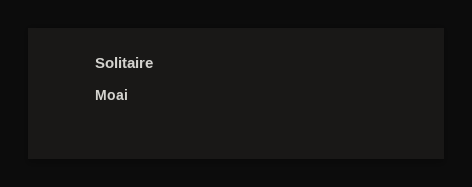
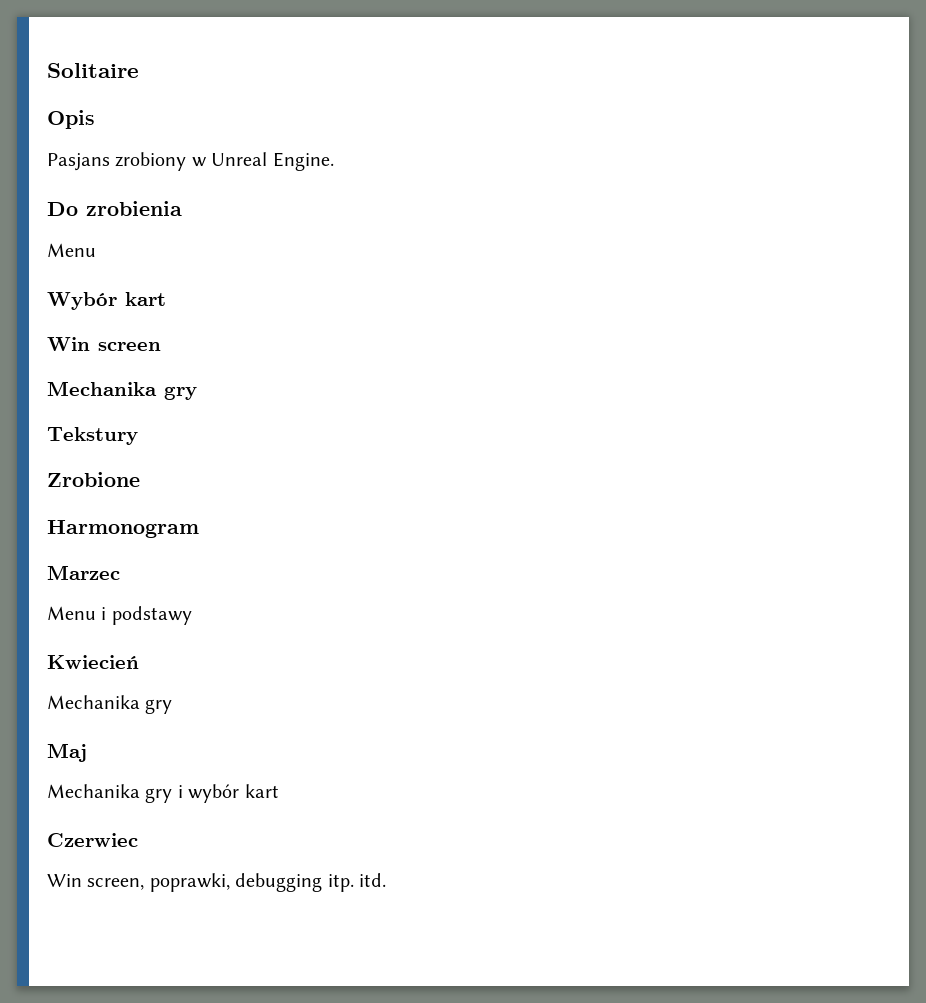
- Moai
+ Opis
+ Pasjans zrobiony w Unreal Engine.
+ Do zrobienia
+ Menu
+ Wybór kart
+ Win screen
+ Mechanika gry
+ Tekstury
+ Zrobione
+ Harmonogram
+ Marzec
+ Menu i podstawy
+ Kwiecień
+ Mechanika gry
+ Maj
+ Mechanika gry i wybór kart
+ Czerwiec
+ Win screen, poprawki, debugging itp. itd.

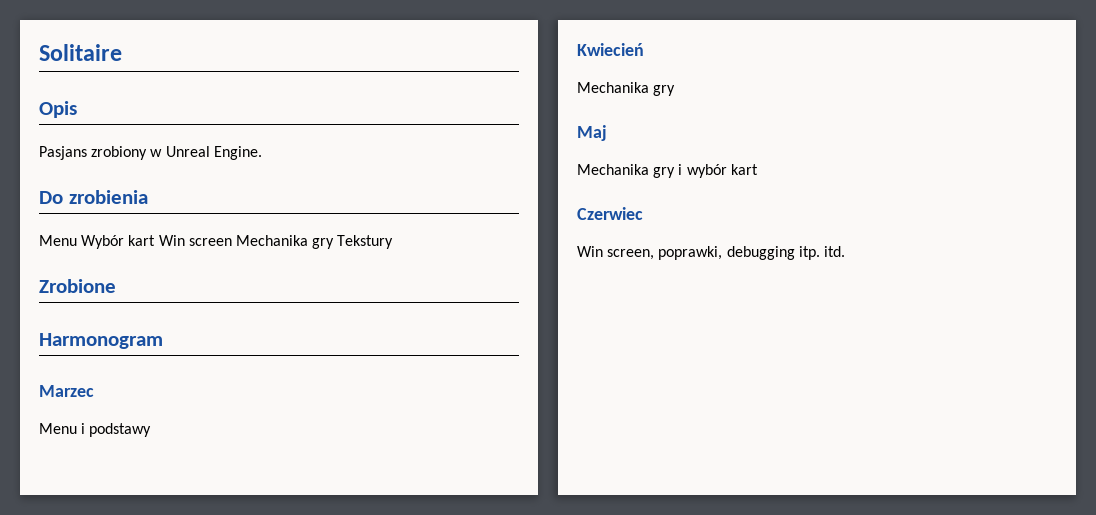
  Do zrobienia
- Menu
- Wybór kart
- Win screen
- Mechanika gry
- Tekstury
+ Menu Wybór kart Win screen Mechanika gry Tekstury

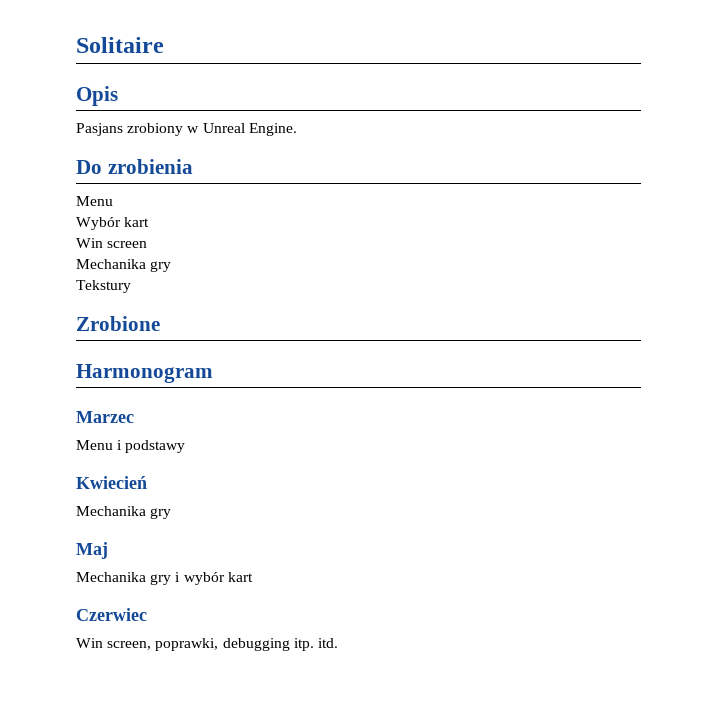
  Do zrobienia
- Menu Wybór kart Win screen Mechanika gry Tekstury
+ Menu
+ Wybór kart
+ Win screen
+ Mechanika gry
+ Tekstury

